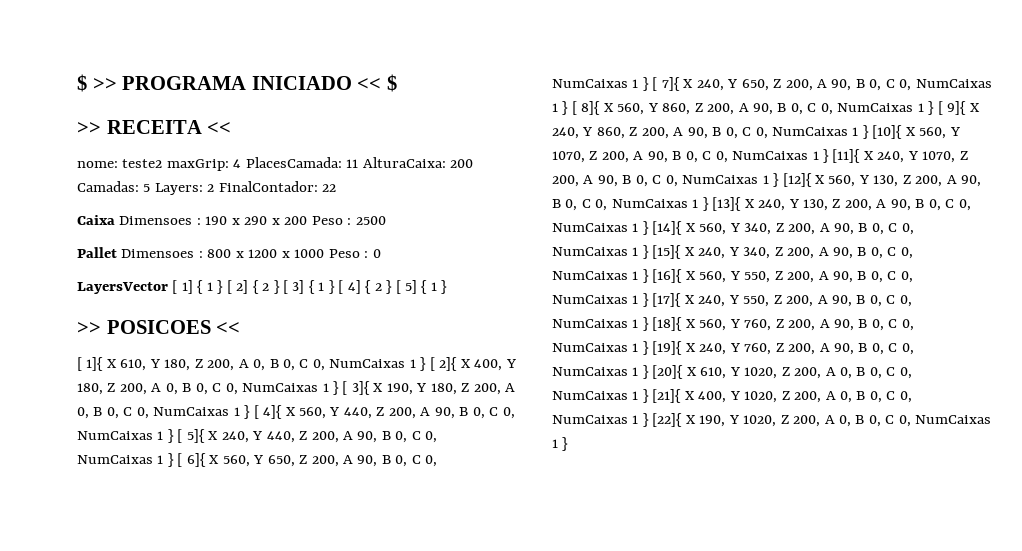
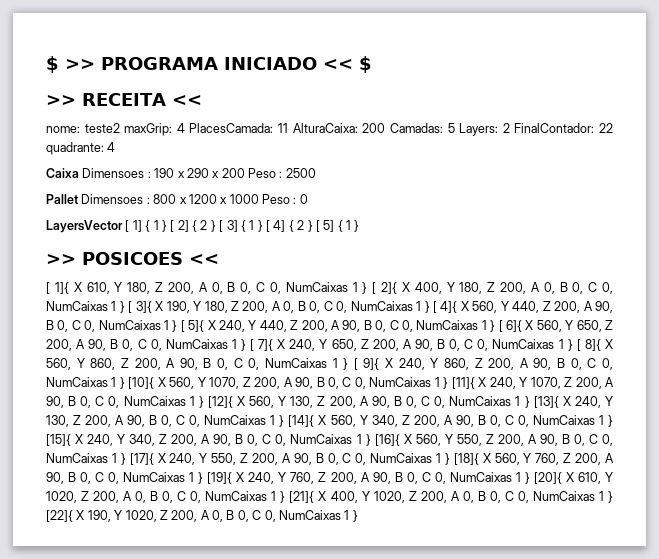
- nome: teste2 maxGrip: 4 PlacesCamada: 11 AlturaCaixa: 200 Camadas: 5 Layers: 2 FinalContador: 22
+ nome: teste2 maxGrip: 4 PlacesCamada: 11 AlturaCaixa: 200 Camadas: 5 Layers: 2 FinalContador: 22 quadrante: 4

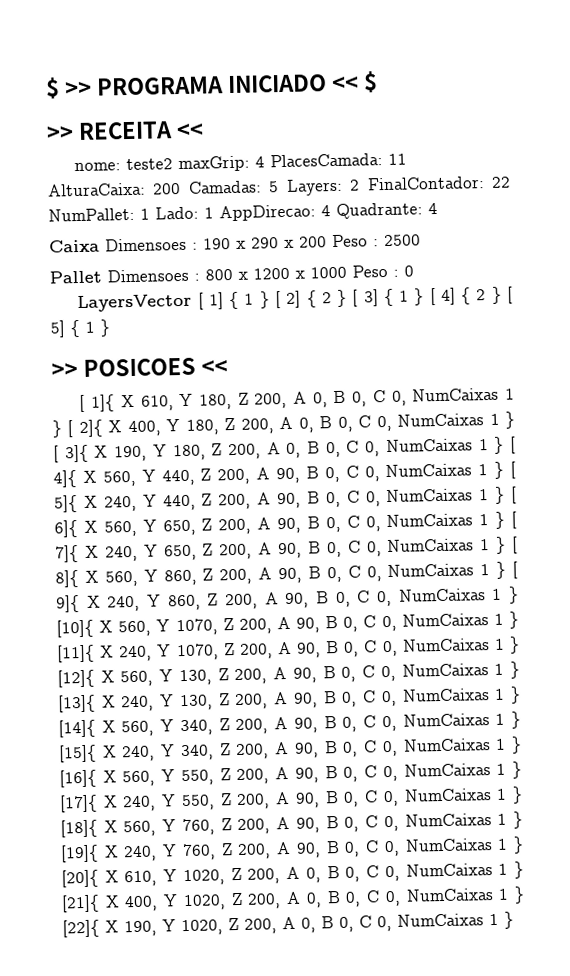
- nome: teste2 maxGrip: 4 PlacesCamada: 11 AlturaCaixa: 200 Camadas: 5 Layers: 2 FinalContador: 22 quadrante: 4
+ nome: teste2 maxGrip: 4 PlacesCamada: 11 AlturaCaixa: 200 Camadas: 5 Layers: 2 FinalContador: 22 NumPallet: 1 Lado: 1 AppDirecao: 4 Quadrante: 4

